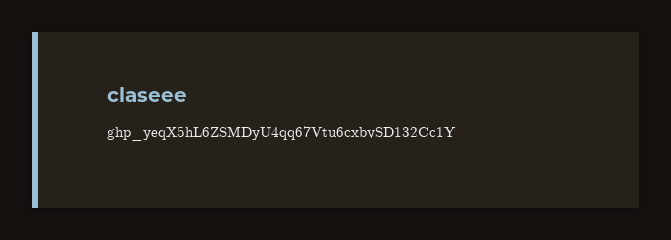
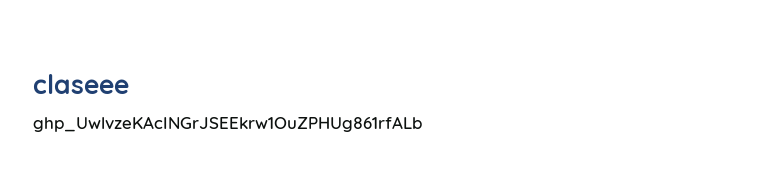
- 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
+ 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

